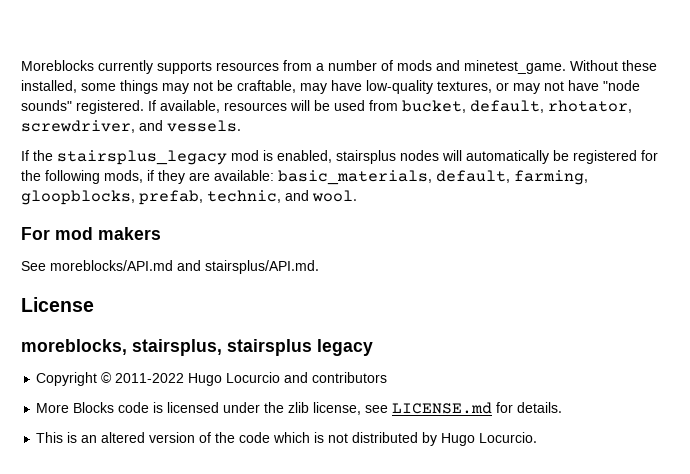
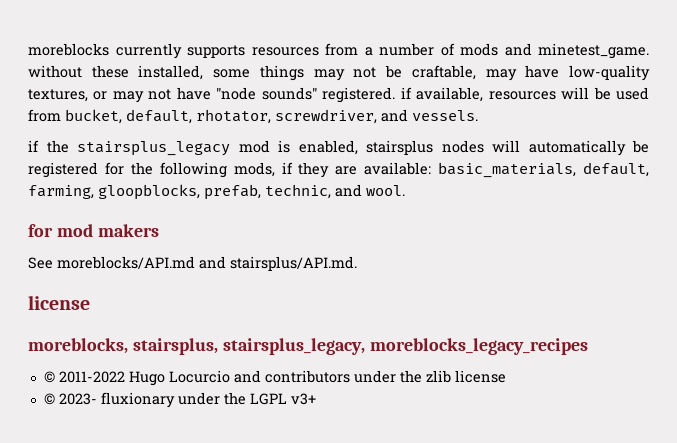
- Moreblocks currently supports resources from a number of mods and minetest_game. Without these installed, some things may not be craftable, may have low-quality textures, or may not have "node sounds" registered. If available, resources will be used from bucket, default, rhotator, screwdriver, and vessels.
+ moreblocks currently supports resources from a number of mods and minetest_game. without these installed, some things may not be craftable, may have low-quality textures, or may not have "node sounds" registered. if available, resources will be used from bucket, default, rhotator, screwdriver, and vessels.
- If the stairsplus_legacy mod is enabled, stairsplus nodes will automatically be registered for the following mods, if they are available: basic_materials, default, farming, gloopblocks, prefab, technic, and wool.
+ if the stairsplus_legacy mod is enabled, stairsplus nodes will automatically be registered for the following mods, if they are available: basic_materials, default, farming, gloopblocks, prefab, technic, and wool.
- For mod makers
+ for mod makers
  See moreblocks/API.md and stairsplus/API.md.
- License
+ license
- moreblocks, stairsplus, stairsplus legacy
- Copyright © 2011-2022 Hugo Locurcio and contributors
- More Blocks code is licensed under the zlib license, see LICENSE.md for details.
- This is an altered version of the code which is not distributed by Hugo Locurcio.
+ moreblocks, stairsplus, stairsplus_legacy, moreblocks_legacy_recipes
+ © 2011-2022 Hugo Locurcio and contributors under the zlib license
+ © 2023- fluxionary under the LGPL v3+

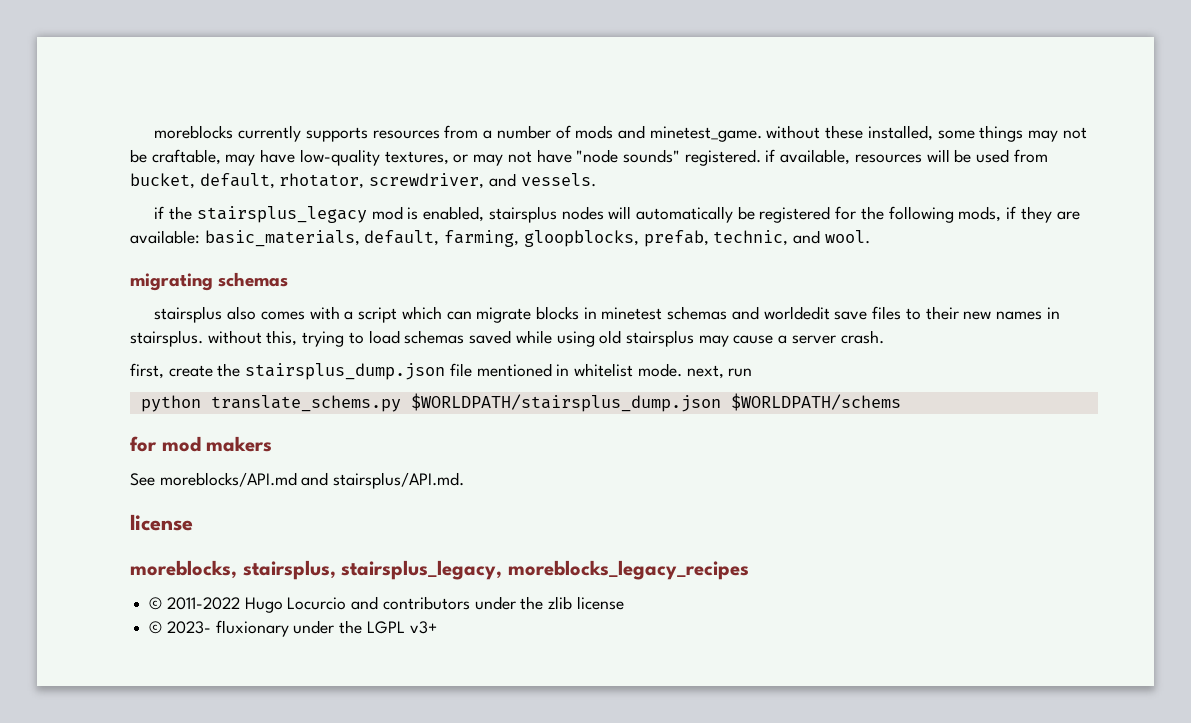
+ migrating schemas
+ stairsplus also comes with a script which can migrate blocks in minetest schemas and worldedit save files to their new names in stairsplus. without this, trying to load schemas saved while using old stairsplus may cause a server crash.
+ first, create the stairsplus_dump.json file mentioned in whitelist mode. next, run
+ python translate_schems.py $WORLDPATH/stairsplus_dump.json $WORLDPATH/schems

